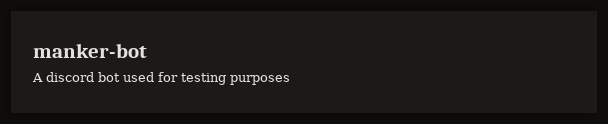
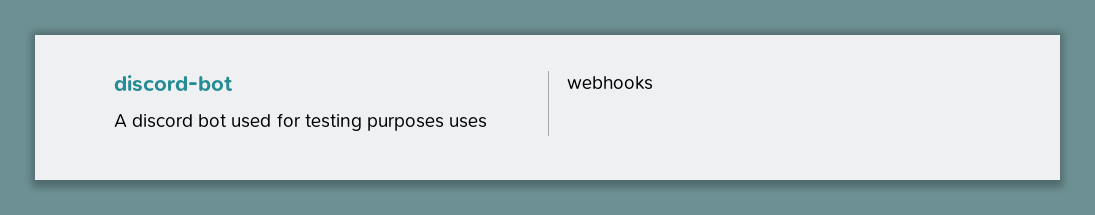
- manker-bot
+ discord-bot
- A discord bot used for testing purposes
+ A discord bot used for testing purposes uses webhooks

